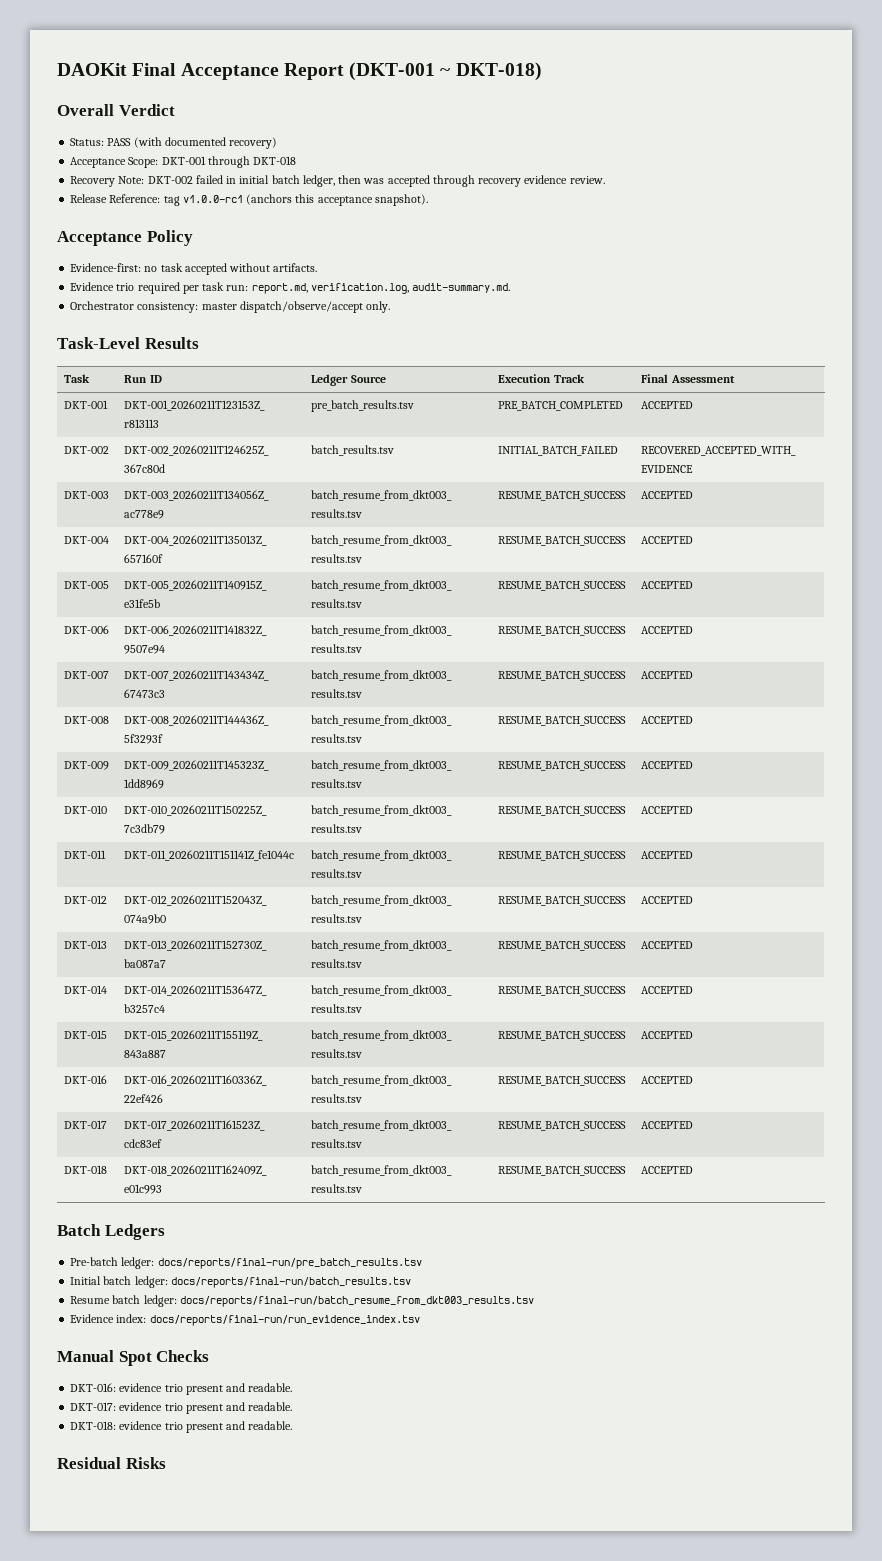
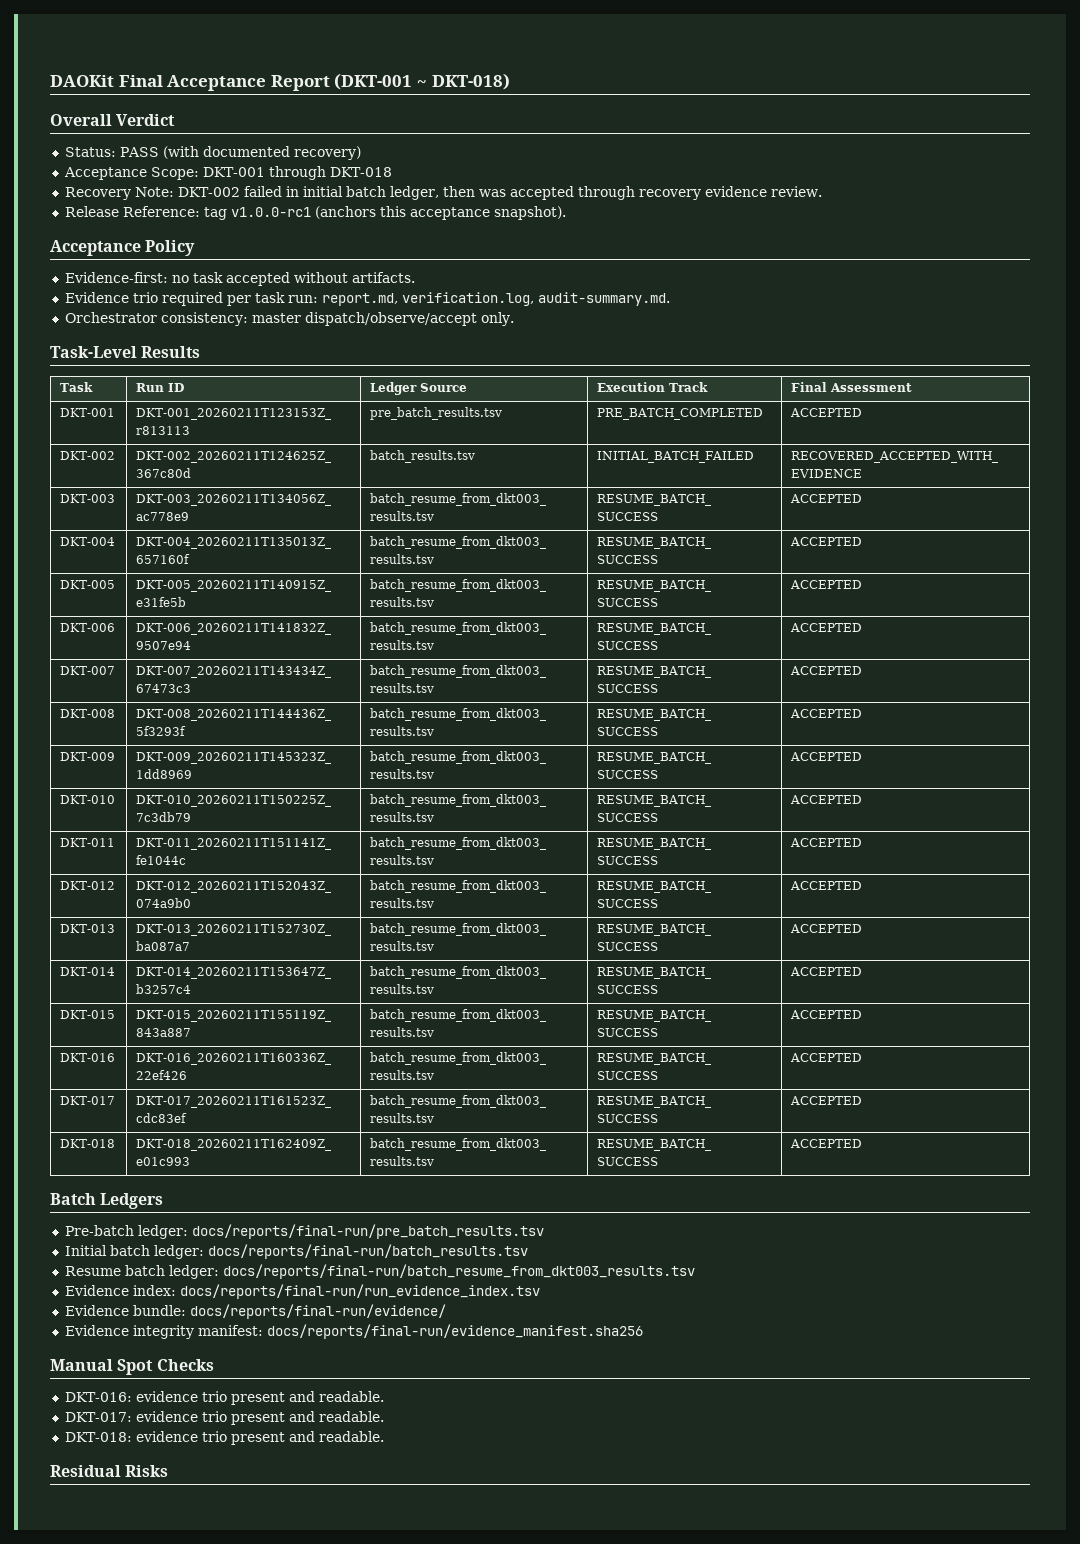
+ Evidence bundle: docs/reports/final-run/evidence/
+ Evidence integrity manifest: docs/reports/final-run/evidence_manifest.sha256

